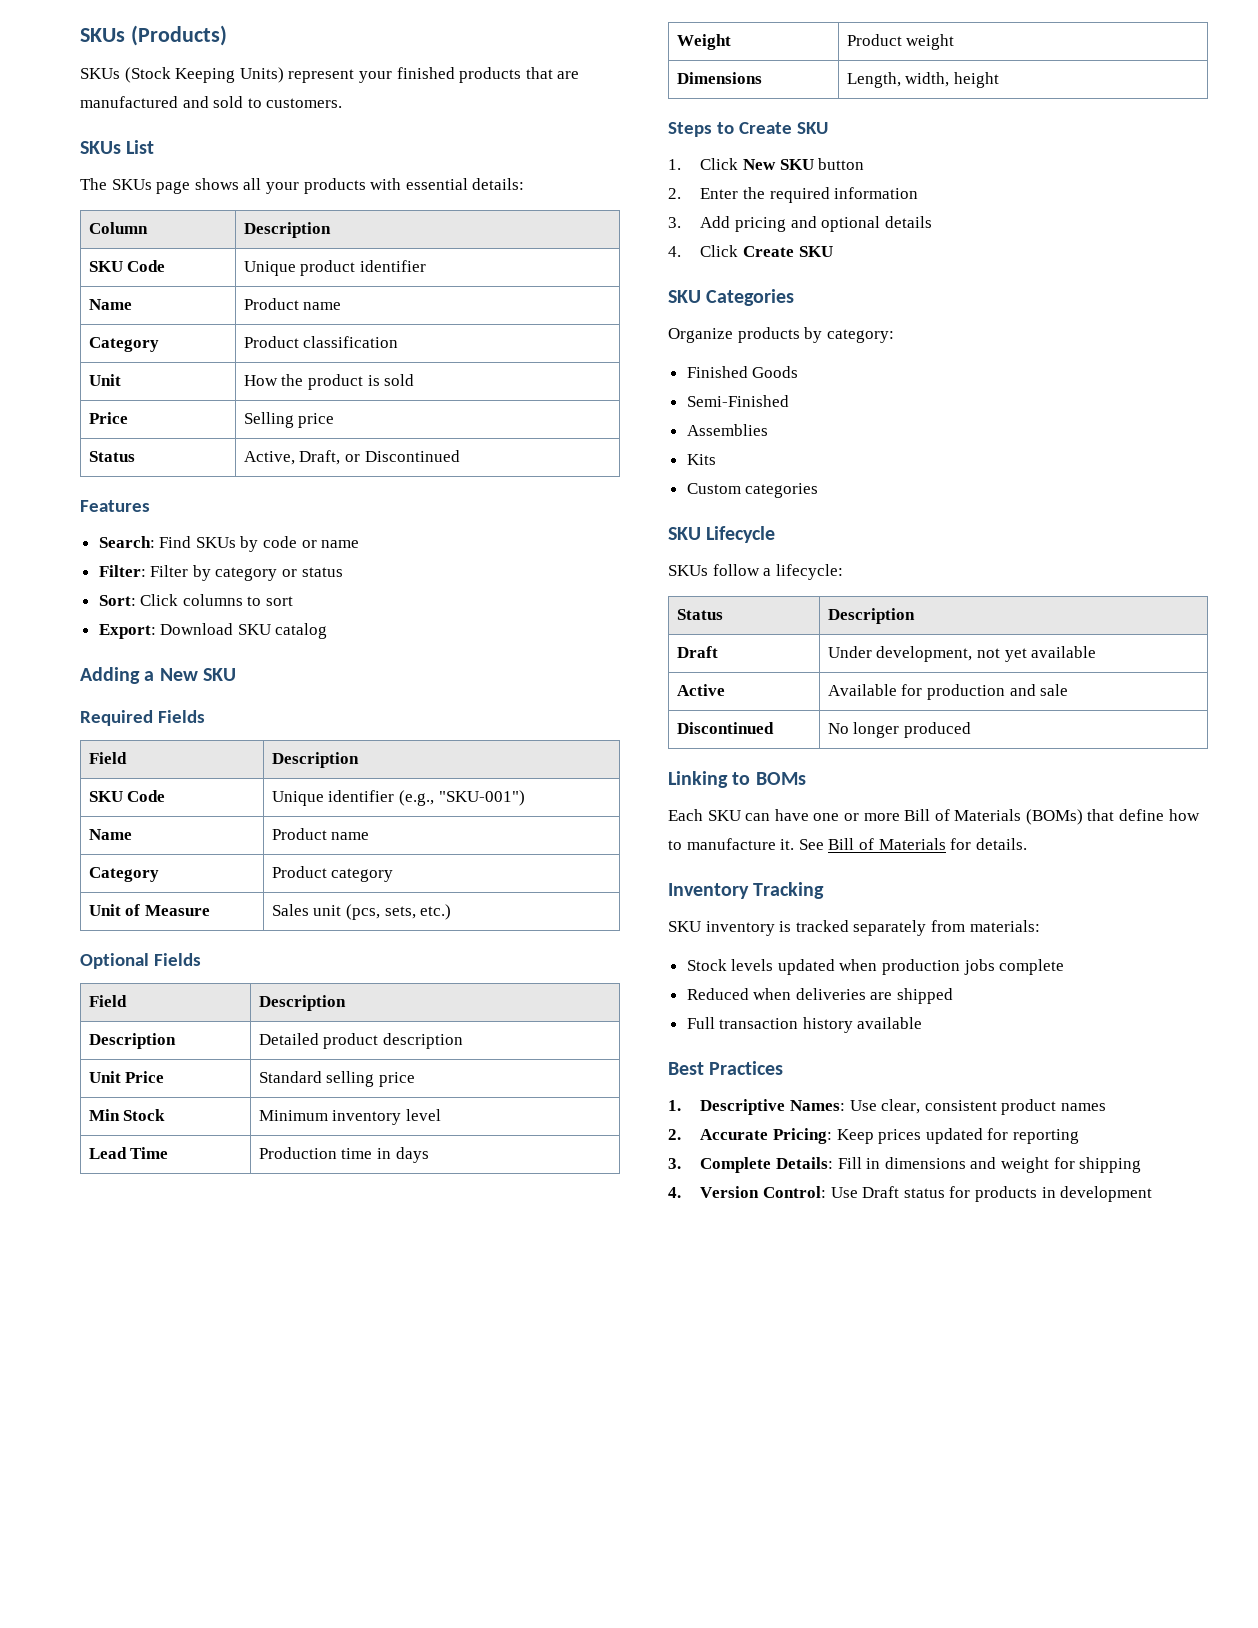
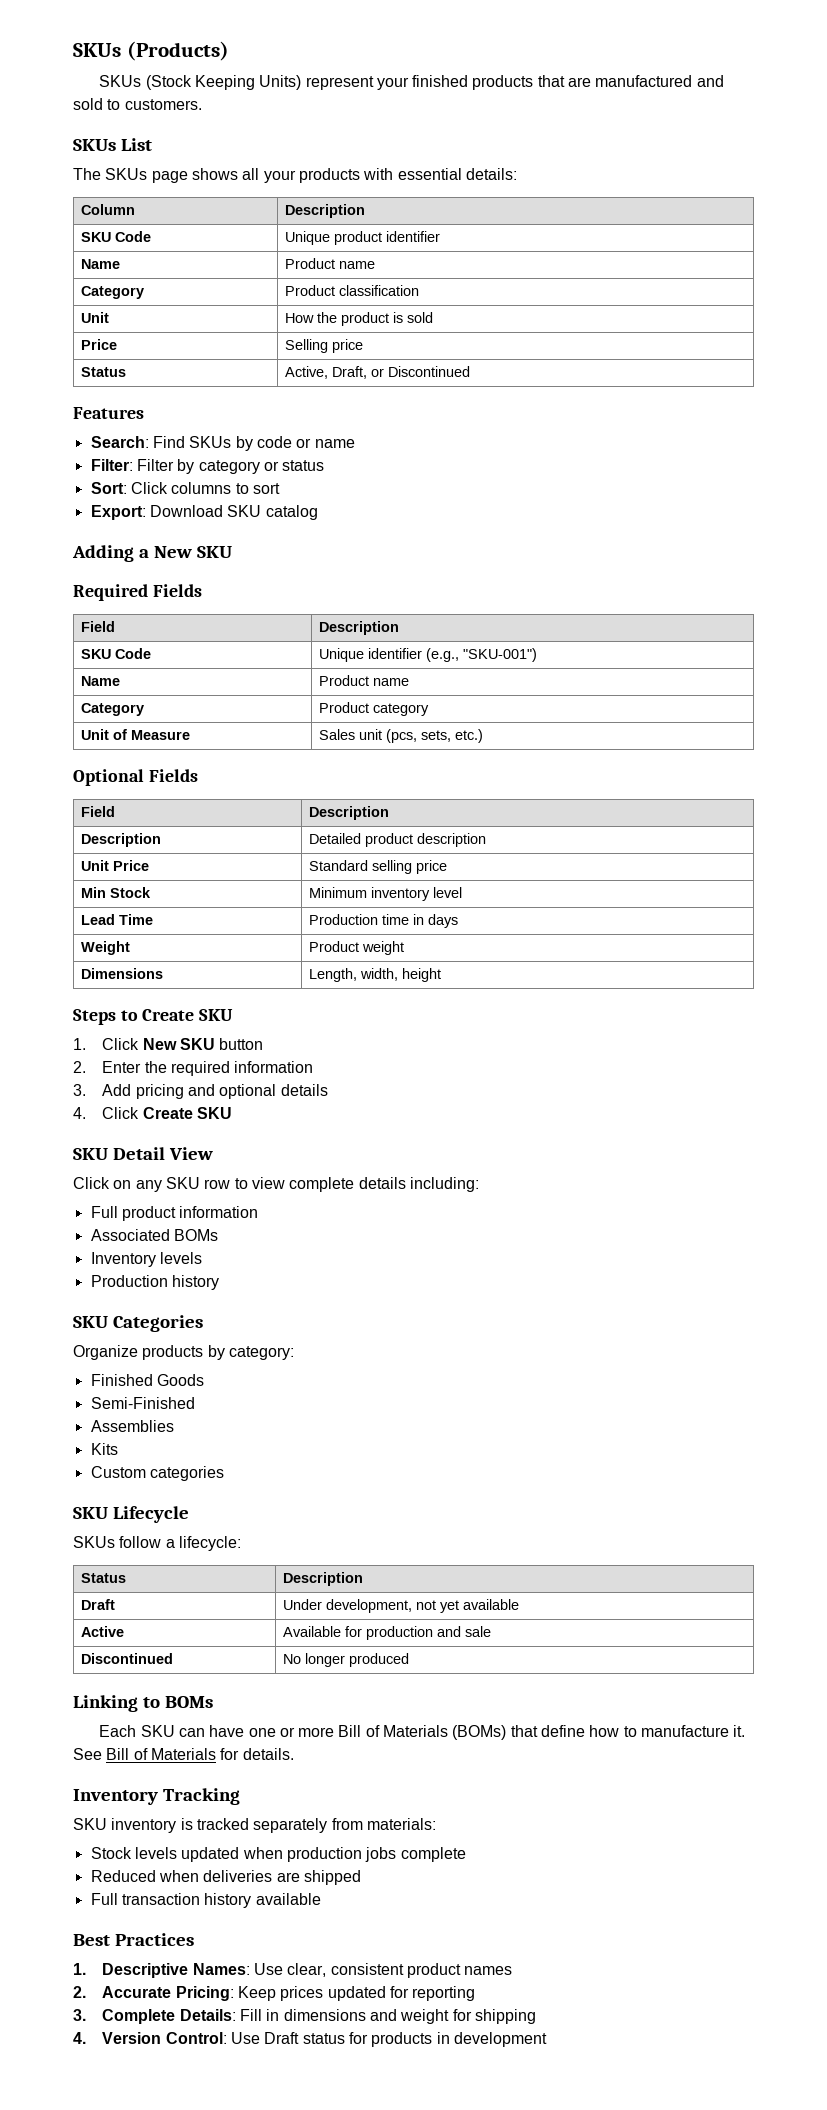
+ SKU Detail View
+ Click on any SKU row to view complete details including:
+ Full product information
+ Associated BOMs
+ Inventory levels
+ Production history

